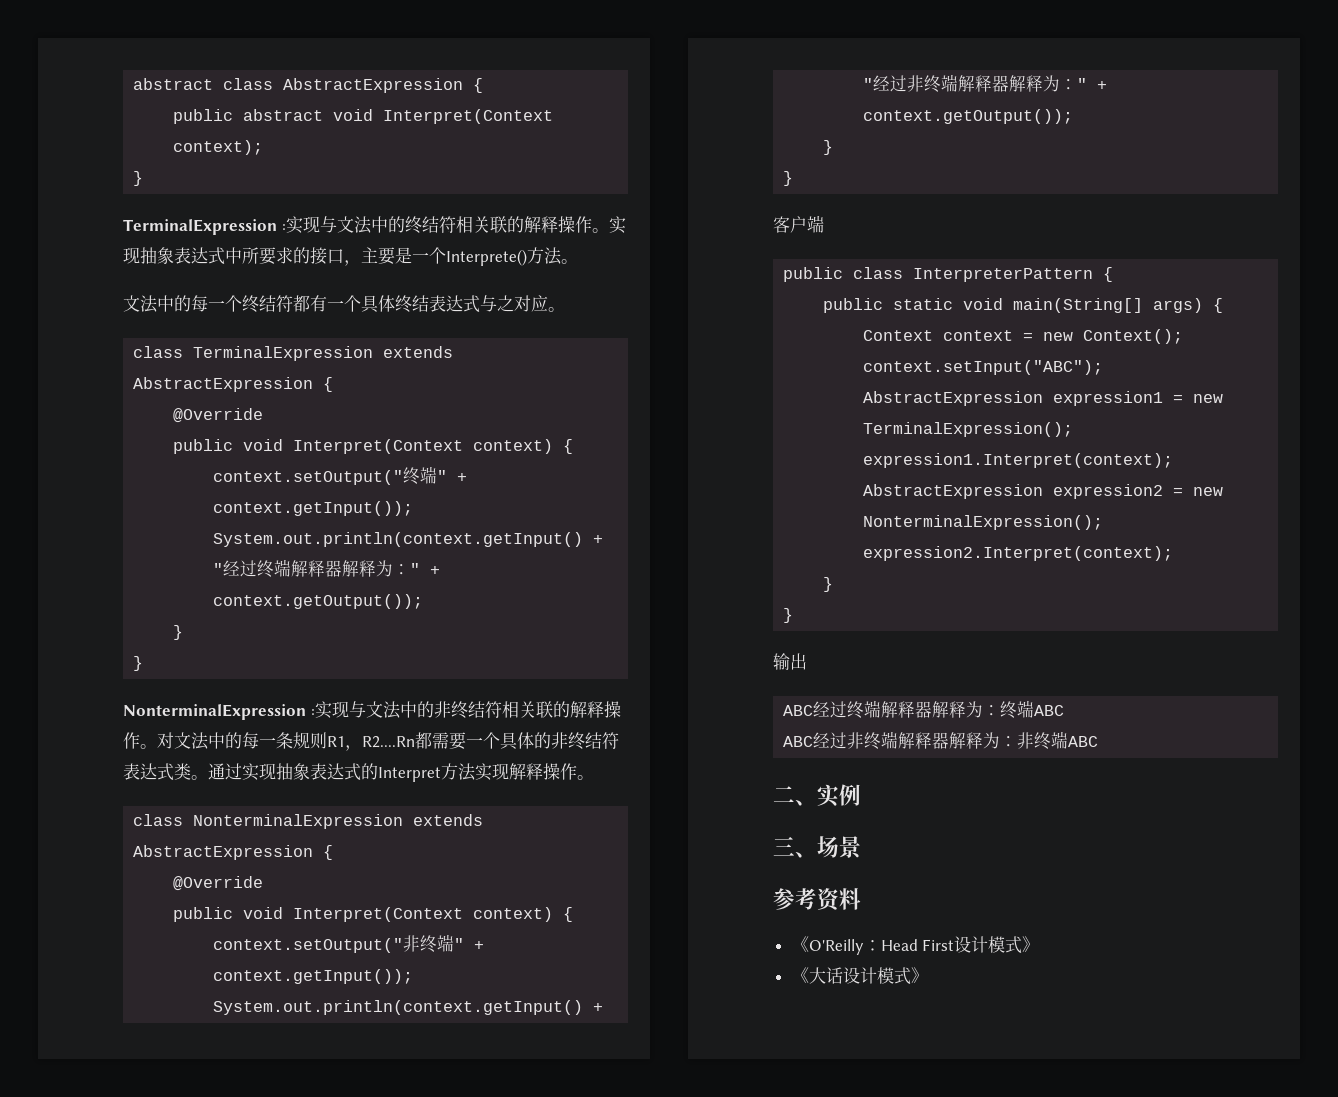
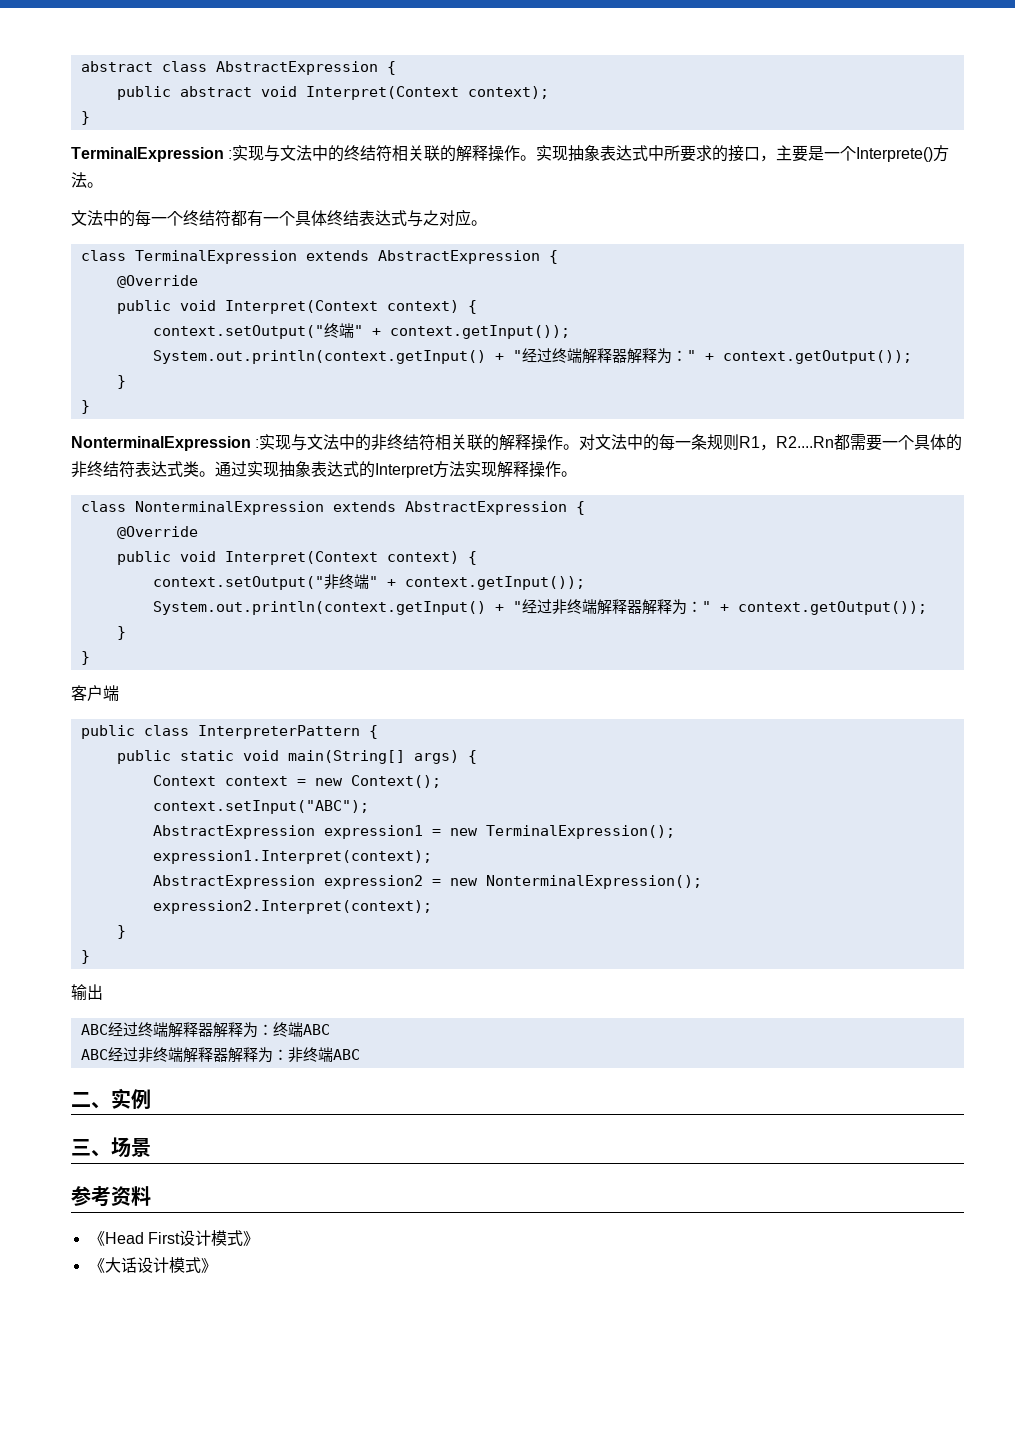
- 《O'Reilly：Head First设计模式》
+ 《Head First设计模式》

